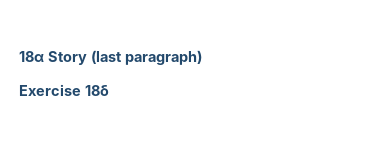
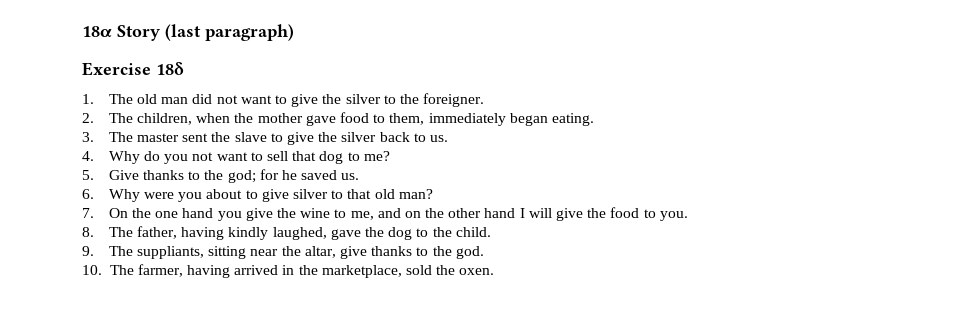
+ 1. The old man did not want to give the silver to the foreigner.
+ 2. The children, when the mother gave food to them, immediately began eating.
+ 3. The master sent the slave to give the silver back to us.
+ 4. Why do you not want to sell that dog to me?
+ 5. Give thanks to the god; for he saved us.
+ 6. Why were you about to give silver to that old man?
+ 7. On the one hand you give the wine to me, and on the other hand I will give the food to you.
+ 8. The father, having kindly laughed, gave the dog to the child.
+ 9. The suppliants, sitting near the altar, give thanks to the god.
+ 10. The farmer, having arrived in the marketplace, sold the oxen.

